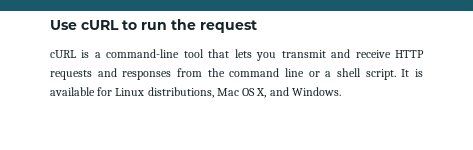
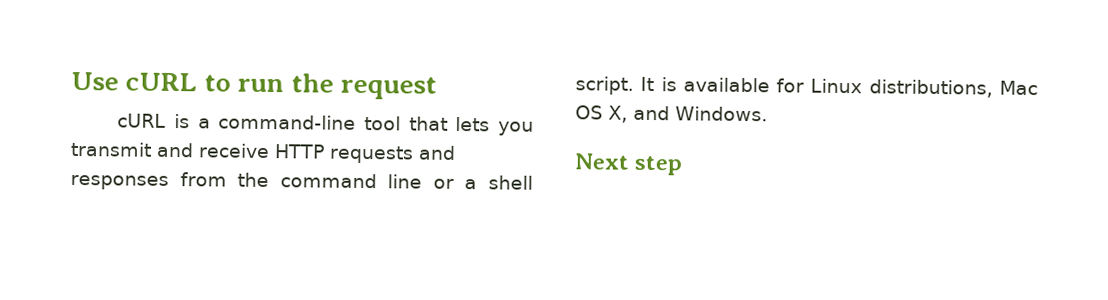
+ Next step

